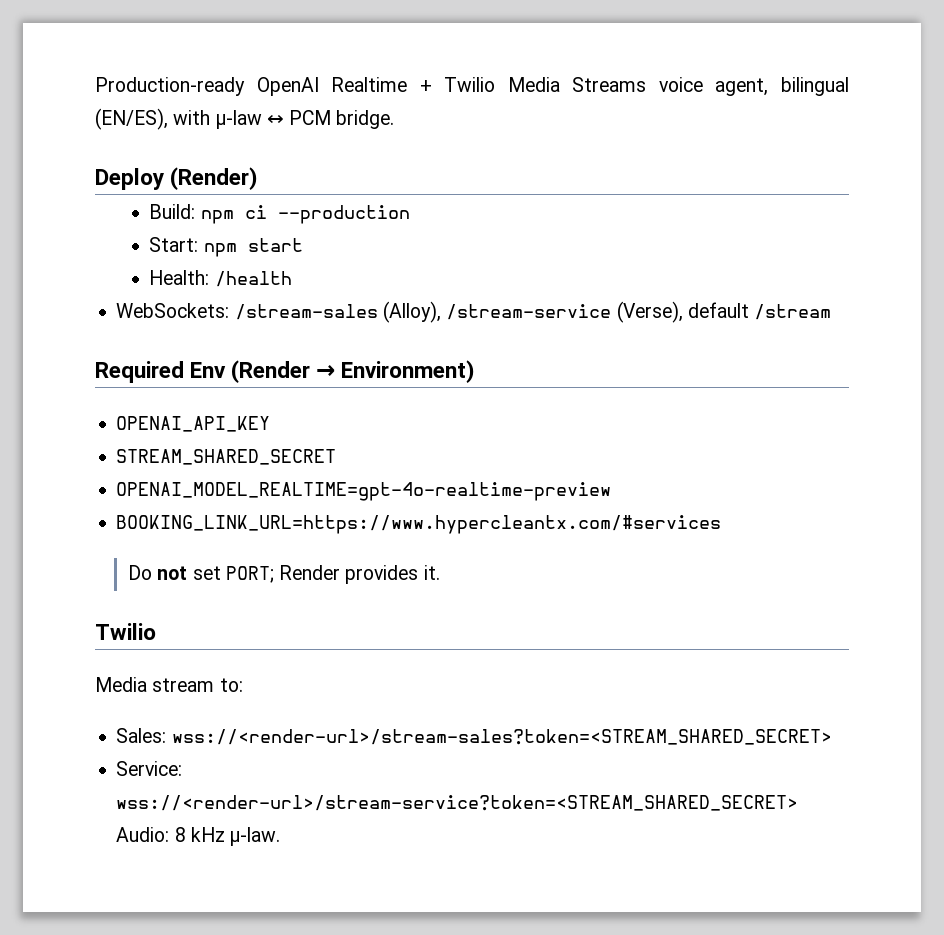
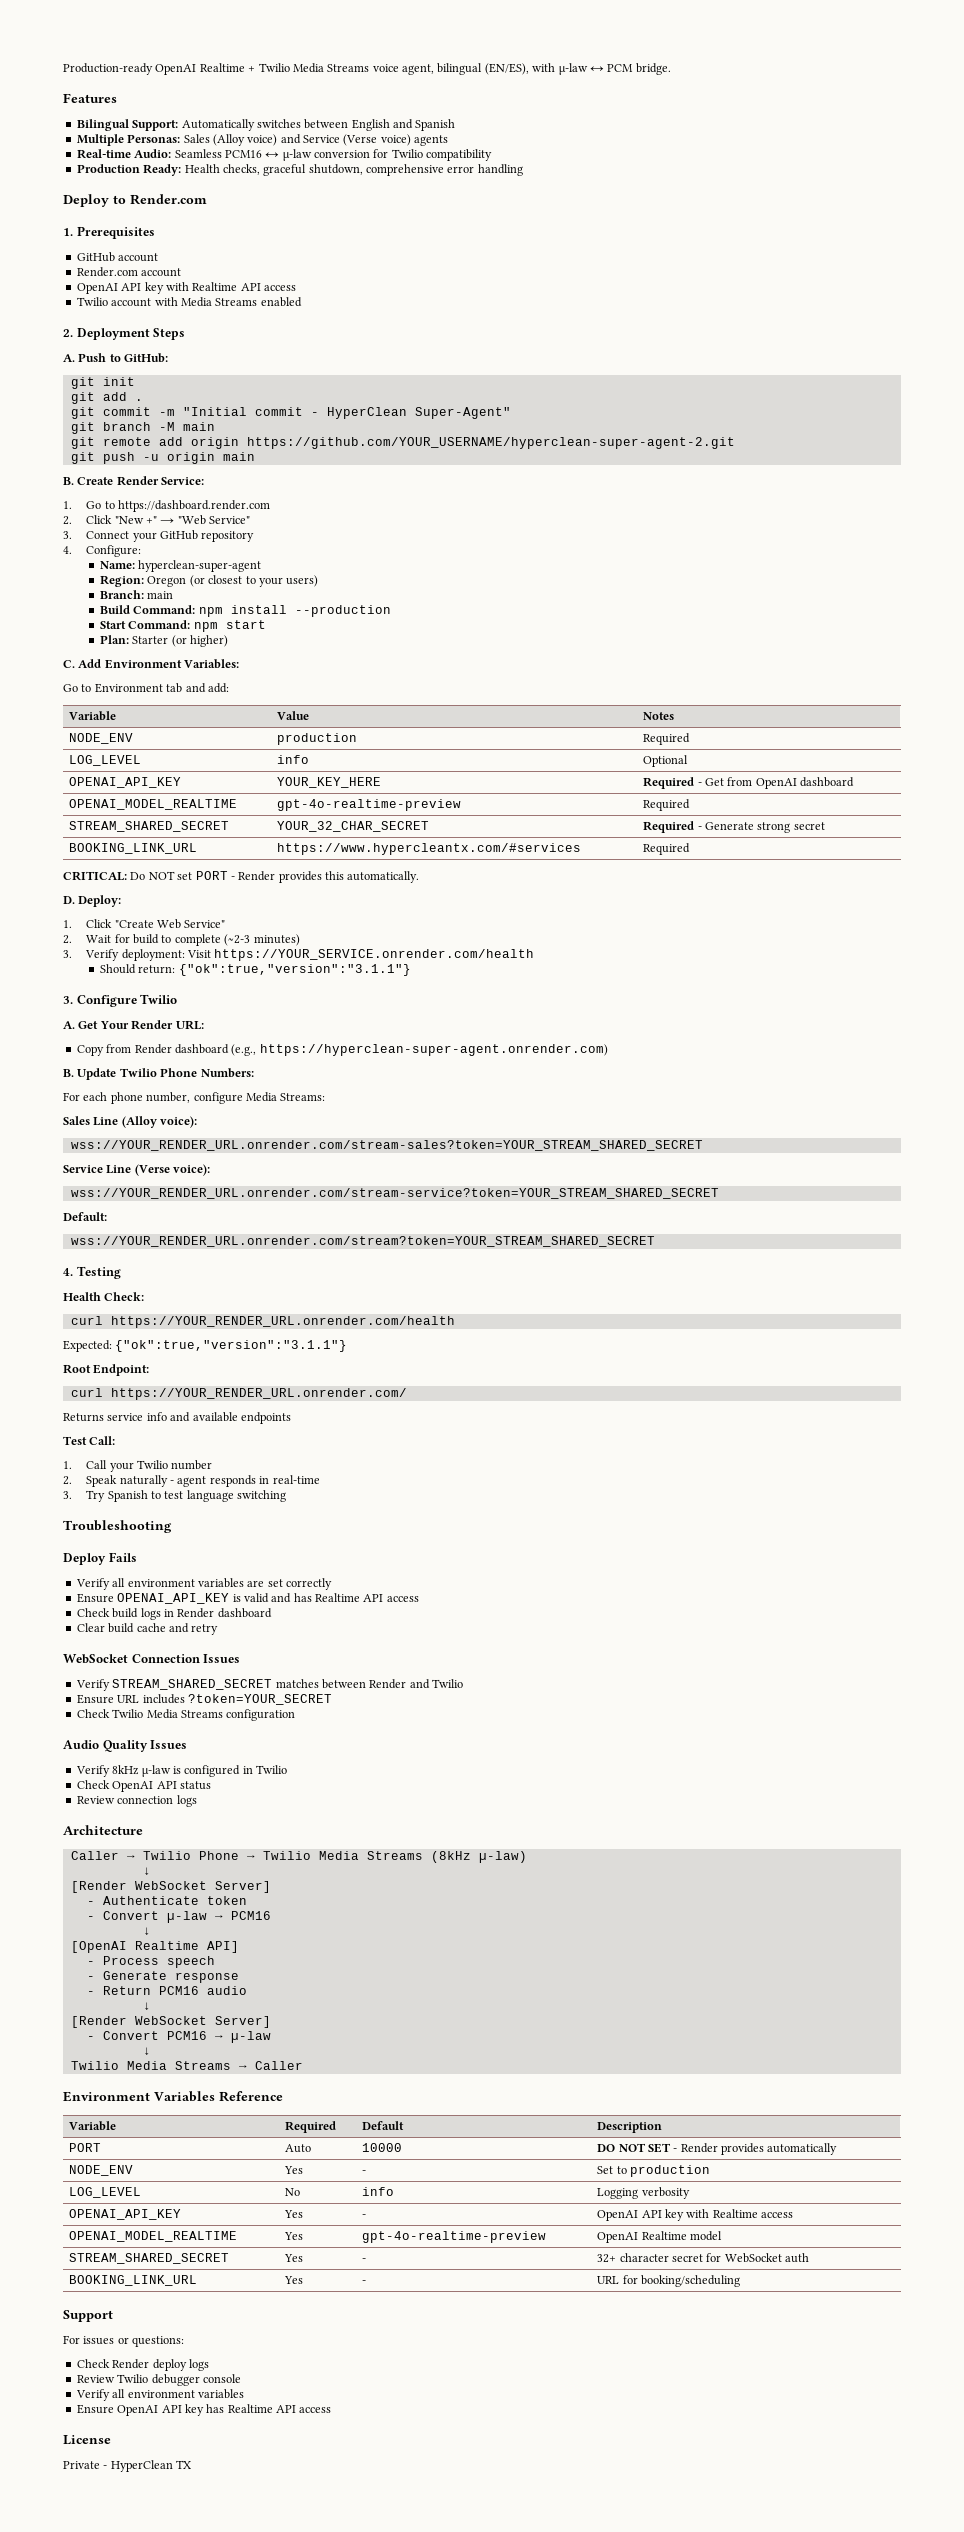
- Deploy (Render)
- Build: npm ci --production
+ Features
+ Bilingual Support: Automatically switches between English and Spanish
+ Multiple Personas: Sales (Alloy voice) and Service (Verse voice) agents
+ Real-time Audio: Seamless PCM16 ↔ µ-law conversion for Twilio compatibility
+ Production Ready: Health checks, graceful shutdown, comprehensive error handling
+ Deploy to Render.com
+ 1. Prerequisites
+ GitHub account
+ Render.com account
+ OpenAI API key with Realtime API access
+ Twilio account with Media Streams enabled
+ 2. Deployment Steps
+ A. Push to GitHub:
+ git init
+ git add .
+ git commit -m "Initial commit - HyperClean Super-Agent"
+ git branch -M main
+ git remote add origin https://github.com/YOUR_USERNAME/hyperclean-super-agent-2.git
+ git push -u origin main
+ B. Create Render Service:
+ 1. Go to https://dashboard.render.com
+ 2. Click "New +" → "Web Service"
+ 3. Connect your GitHub repository
+ 4. Configure:
+ Name: hyperclean-super-agent
+ Region: Oregon (or closest to your users)
+ Branch: main
+ Build Command: npm install --production
- Start: npm start
+ Start Command: npm start
- Health: /health
- WebSockets: /stream-sales (Alloy), /stream-service (Verse), default /stream
- Required Env (Render → Environment)
- OPENAI_API_KEY
- STREAM_SHARED_SECRET
- OPENAI_MODEL_REALTIME=gpt-4o-realtime-preview
- BOOKING_LINK_URL=https://www.hypercleantx.com/#services
- Do not set PORT; Render provides it.
- Twilio
- Media stream to:
- Sales: wss://<render-url>/stream-sales?token=<STREAM_SHARED_SECRET>
- Service: wss://<render-url>/stream-service?token=<STREAM_SHARED_SECRET> Audio: 8 kHz µ-law.
+ Plan: Starter (or higher)
+ C. Add Environment Variables:
+ Go to Environment tab and add:
+ Variable | Value | Notes
+ NODE_ENV | production | Required
+ LOG_LEVEL | info | Optional
+ OPENAI_API_KEY | YOUR_KEY_HERE | Required - Get from OpenAI dashboard
+ OPENAI_MODEL_REALTIME | gpt-4o-realtime-preview | Required
+ STREAM_SHARED_SECRET | YOUR_32_CHAR_SECRET | Required - Generate strong secret
+ BOOKING_LINK_URL | https://www.hypercleantx.com/#services | Required
+ CRITICAL: Do NOT set PORT - Render provides this automatically.
+ D. Deploy:
+ 1. Click "Create Web Service"
+ 2. Wait for build to complete (~2-3 minutes)
+ 3. Verify deployment: Visit https://YOUR_SERVICE.onrender.com/health
+ Should return: {"ok":true,"version":"3.1.1"}
+ 3. Configure Twilio
+ A. Get Your Render URL:
+ Copy from Render dashboard (e.g., https://hyperclean-super-agent.onrender.com)
+ B. Update Twilio Phone Numbers:
+ For each phone number, configure Media Streams:
+ Sales Line (Alloy voice):
+ wss://YOUR_RENDER_URL.onrender.com/stream-sales?token=YOUR_STREAM_SHARED_SECRET
+ Service Line (Verse voice):
+ wss://YOUR_RENDER_URL.onrender.com/stream-service?token=YOUR_STREAM_SHARED_SECRET
+ Default:
+ wss://YOUR_RENDER_URL.onrender.com/stream?token=YOUR_STREAM_SHARED_SECRET
+ 4. Testing
+ Health Check:
+ curl https://YOUR_RENDER_URL.onrender.com/health
+ Expected: {"ok":true,"version":"3.1.1"}
+ Root Endpoint:
+ curl https://YOUR_RENDER_URL.onrender.com/
+ Returns service info and available endpoints
+ Test Call:
+ 1. Call your Twilio number
+ 2. Speak naturally - agent responds in real-time
+ 3. Try Spanish to test language switching
+ Troubleshooting
+ Deploy Fails
+ Verify all environment variables are set correctly
+ Ensure OPENAI_API_KEY is valid and has Realtime API access
+ Check build logs in Render dashboard
+ Clear build cache and retry
+ WebSocket Connection Issues
+ Verify STREAM_SHARED_SECRET matches between Render and Twilio
+ Ensure URL includes ?token=YOUR_SECRET
+ Check Twilio Media Streams configuration
+ Audio Quality Issues
+ Verify 8kHz µ-law is configured in Twilio
+ Check OpenAI API status
+ Review connection logs
+ Architecture
+ Caller → Twilio Phone → Twilio Media Streams (8kHz µ-law)
+ ↓
+ [Render WebSocket Server]
+ - Authenticate token
+ - Convert µ-law → PCM16
+ ↓
+ [OpenAI Realtime API]
+ - Process speech
+ - Generate response
+ - Return PCM16 audio
+ ↓
+ [Render WebSocket Server]
+ - Convert PCM16 → µ-law
+ ↓
+ Twilio Media Streams → Caller
+ Environment Variables Reference
+ Variable | Required | Default | Description
+ PORT | Auto | 10000 | DO NOT SET - Render provides automatically
+ NODE_ENV | Yes | - | Set to production
+ LOG_LEVEL | No | info | Logging verbosity
+ OPENAI_API_KEY | Yes | - | OpenAI API key with Realtime access
+ OPENAI_MODEL_REALTIME | Yes | gpt-4o-realtime-preview | OpenAI Realtime model
+ STREAM_SHARED_SECRET | Yes | - | 32+ character secret for WebSocket auth
+ BOOKING_LINK_URL | Yes | - | URL for booking/scheduling
+ Support
+ For issues or questions:
+ Check Render deploy logs
+ Review Twilio debugger console
+ Verify all environment variables
+ Ensure OpenAI API key has Realtime API access
+ License
+ Private - HyperClean TX

